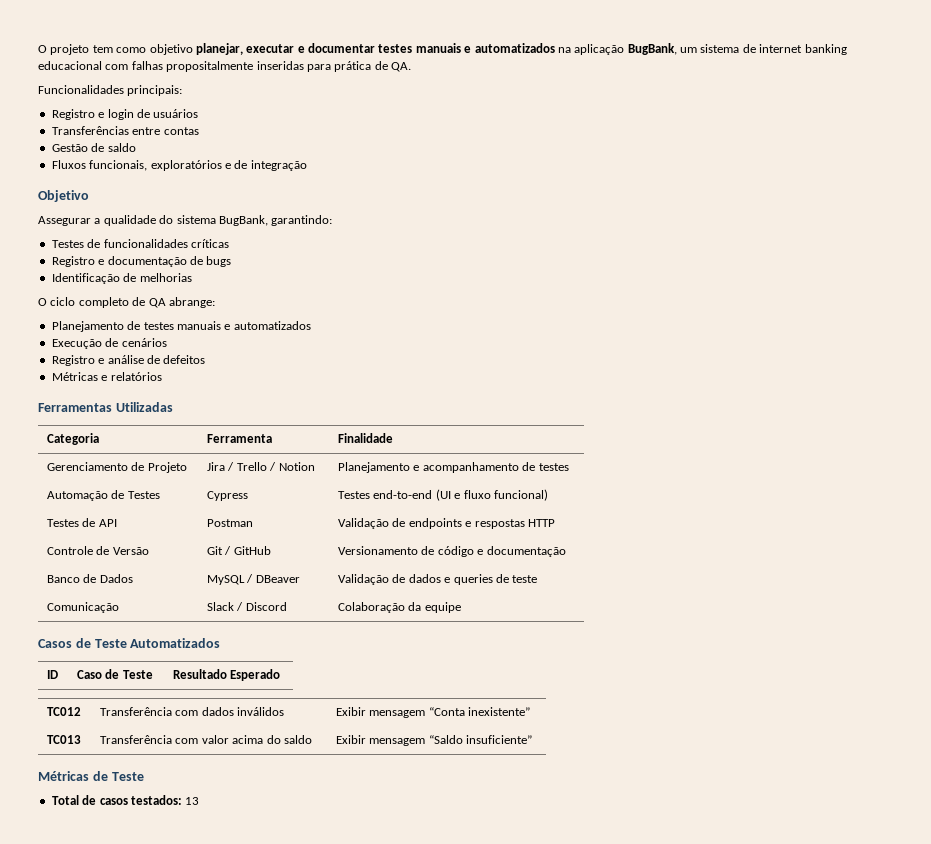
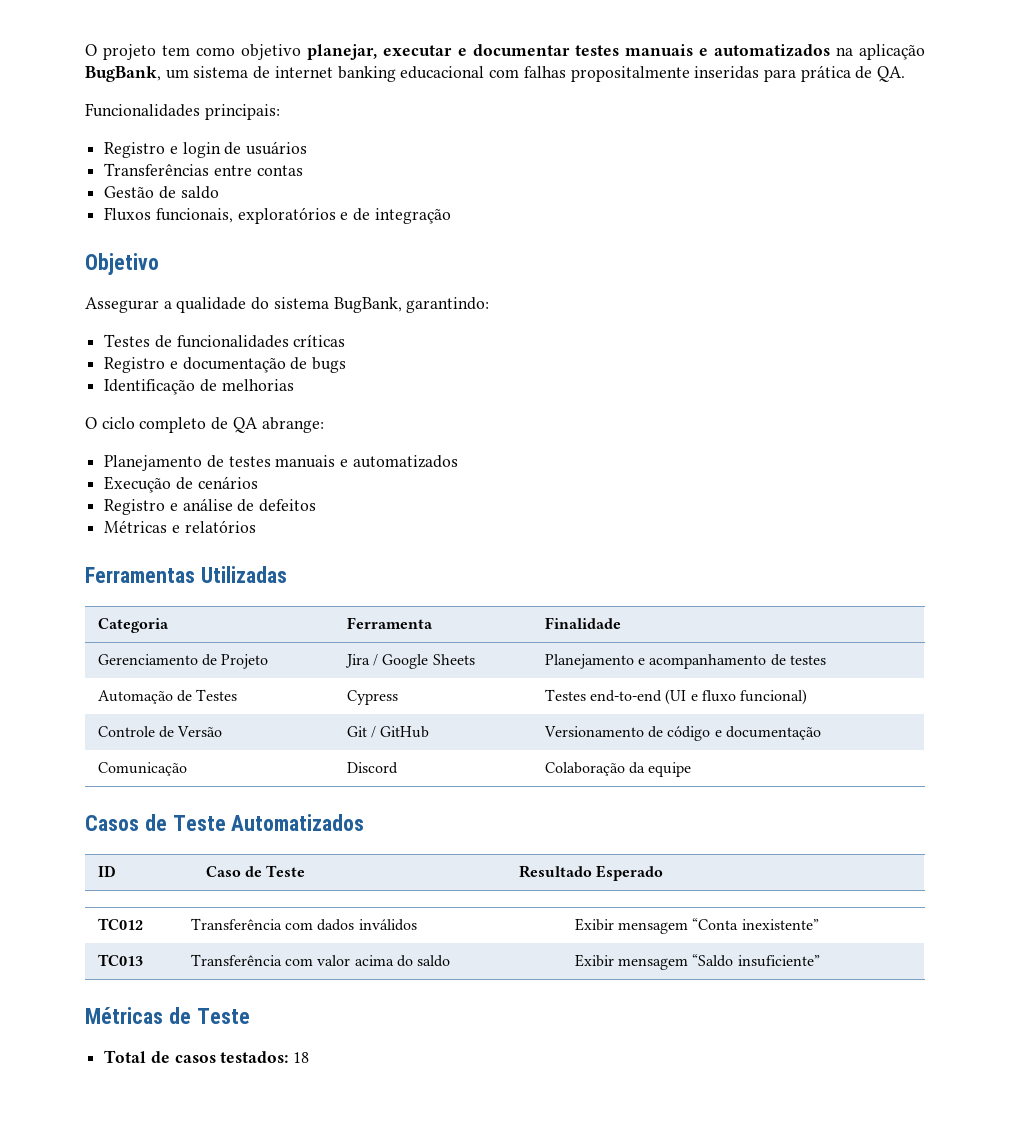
- Gerenciamento de Projeto | Jira / Trello / Notion | Planejamento e acompanhamento de testes
+ Gerenciamento de Projeto | Jira / Google Sheets | Planejamento e acompanhamento de testes
- Testes de API | Postman | Validação de endpoints e respostas HTTP
- Banco de Dados | MySQL / DBeaver | Validação de dados e queries de teste
- Comunicação | Slack / Discord | Colaboração da equipe
+ Comunicação | Discord | Colaboração da equipe
- Total de casos testados: 13
+ Total de casos testados: 18

